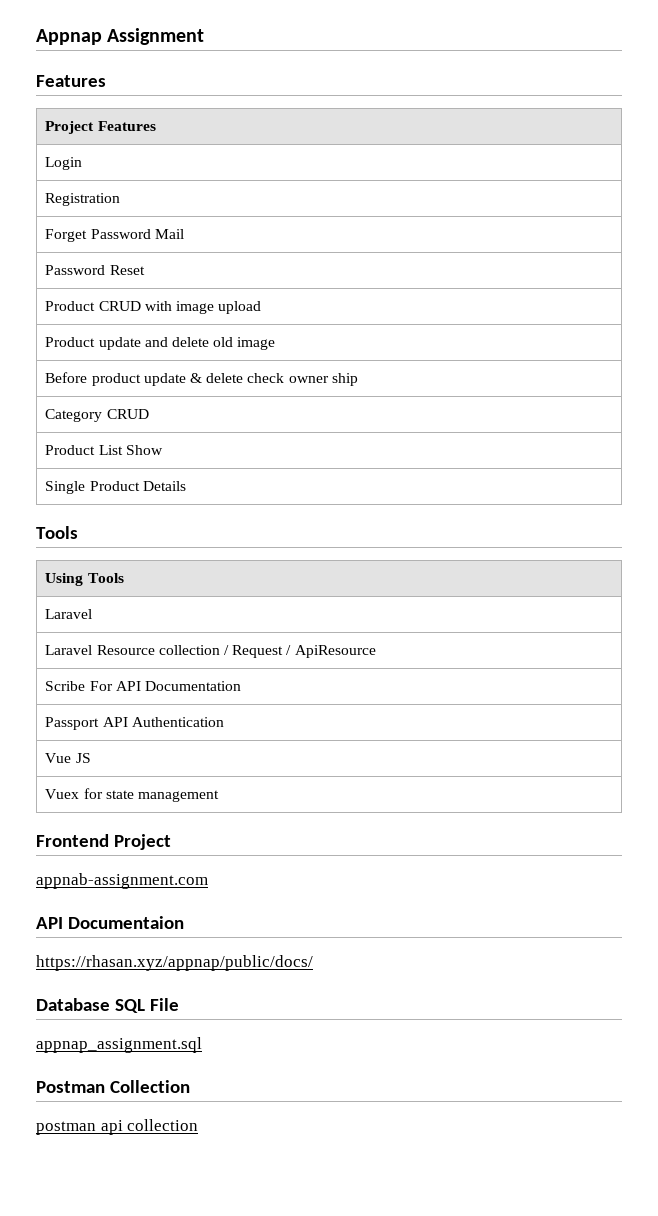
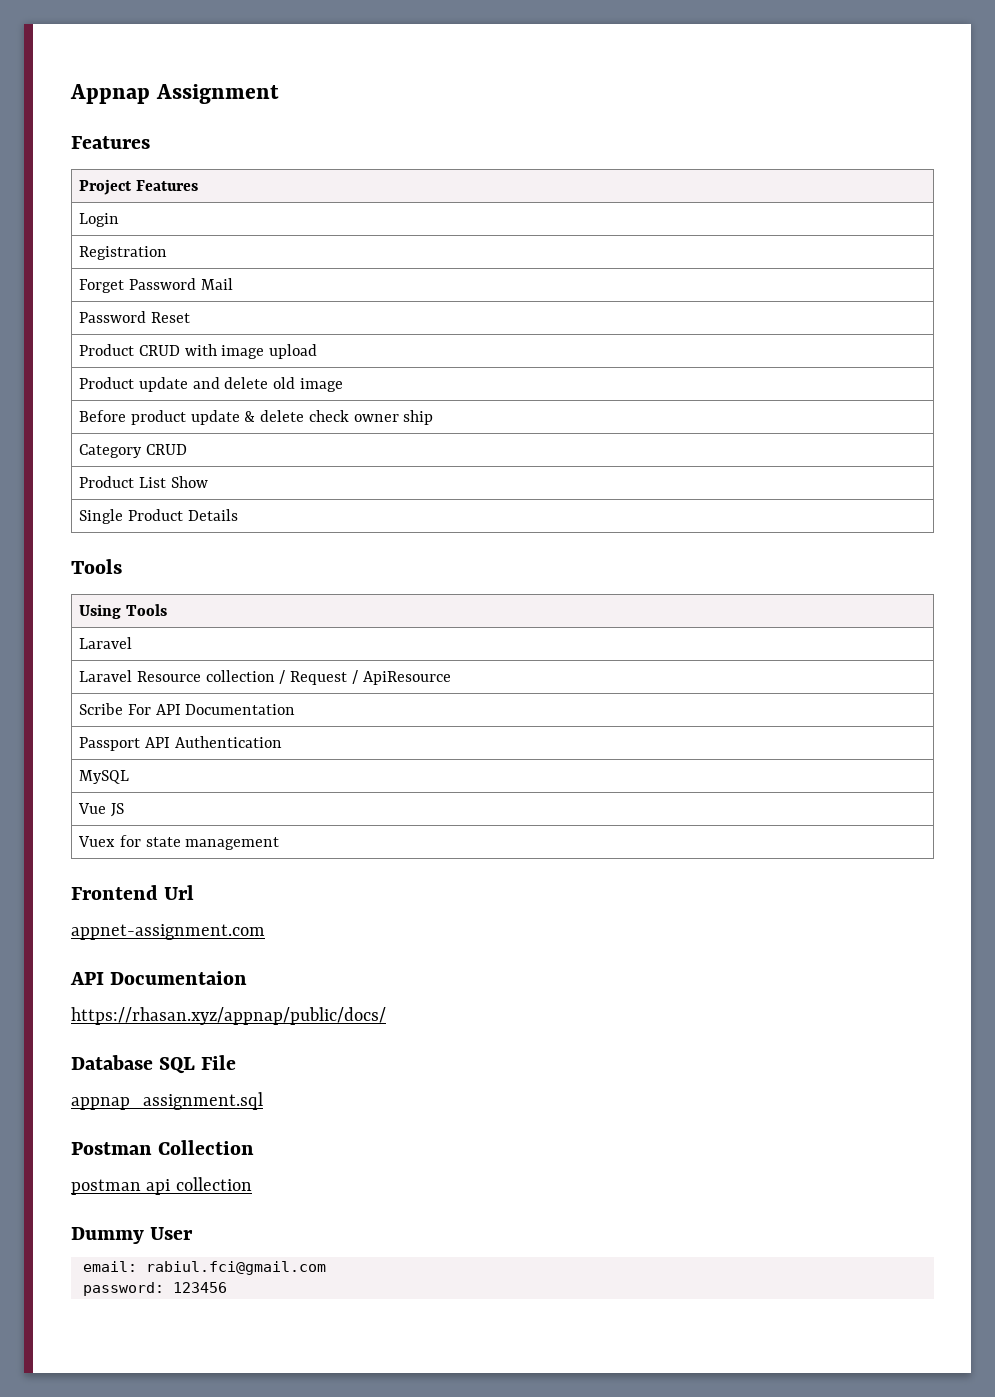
+ MySQL
- Frontend Project
- appnab-assignment.com
+ Frontend Url
+ appnet-assignment.com
+ Dummy User
+ email: rabiul.fci@gmail.com
+ password: 123456

